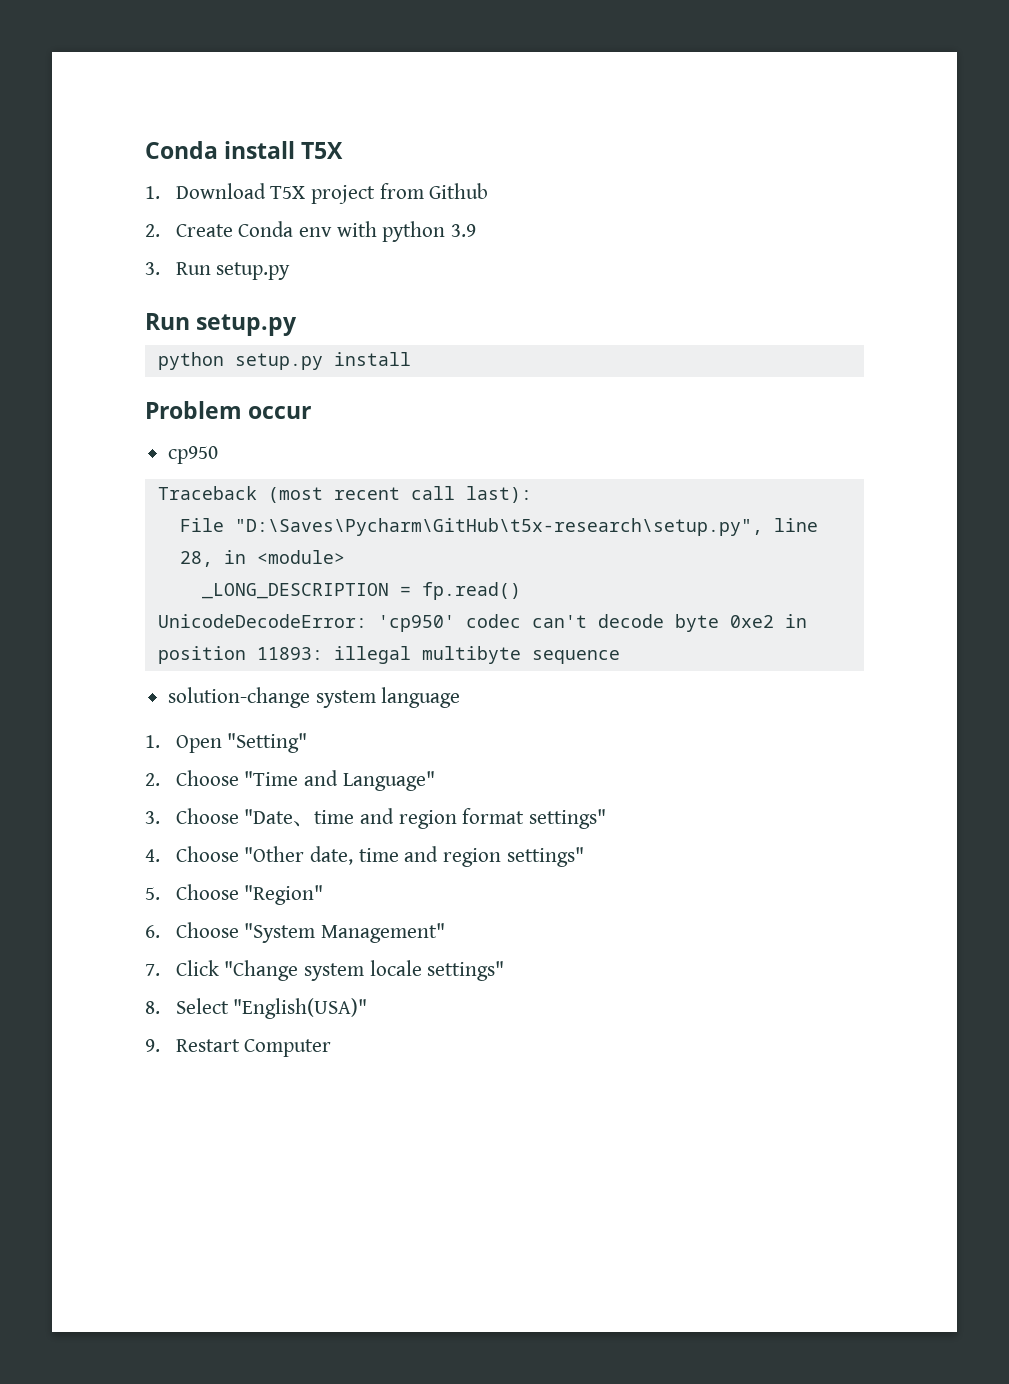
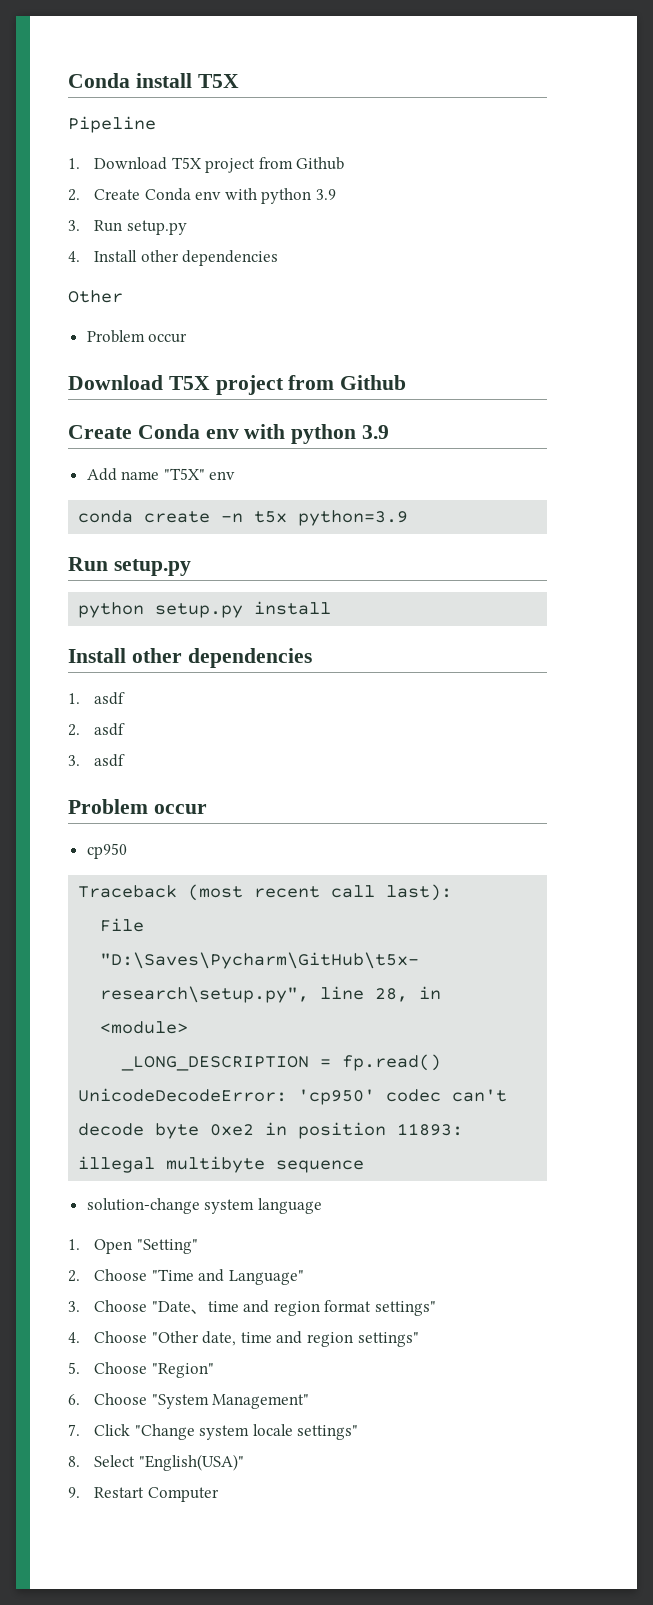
+ Pipeline
+ 4. Install other dependencies
+ Other
+ Problem occur
+ Download T5X project from Github
+ Create Conda env with python 3.9
+ Add name "T5X" env
+ conda create -n t5x python=3.9
  python setup.py install
+ Install other dependencies
+ 1. asdf
+ 2. asdf
+ 3. asdf

